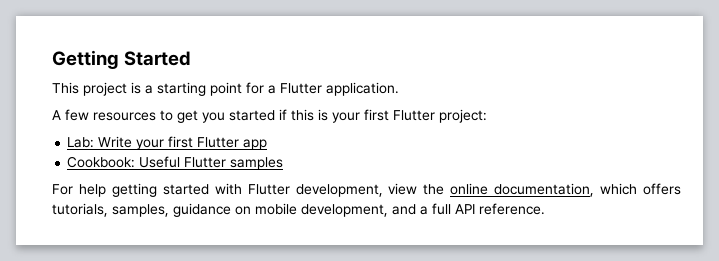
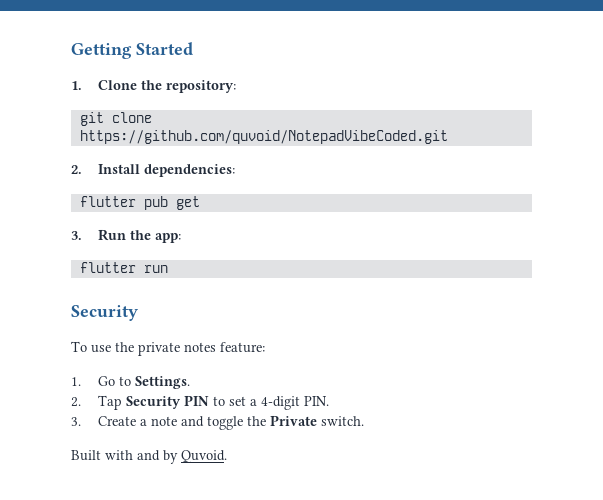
- This project is a starting point for a Flutter application.
- A few resources to get you started if this is your first Flutter project:
- Lab: Write your first Flutter app
- Cookbook: Useful Flutter samples
- For help getting started with Flutter development, view the online documentation, which offers tutorials, samples, guidance on mobile development, and a full API reference.
+ 1. Clone the repository:
+ git clone https://github.com/quvoid/NotepadVibeCoded.git
+ 2. Install dependencies:
+ flutter pub get
+ 3. Run the app:
+ flutter run
+ Security
+ To use the private notes feature:
+ 1. Go to Settings.
+ 2. Tap Security PIN to set a 4-digit PIN.
+ 3. Create a note and toggle the Private switch.
+ Built with and by Quvoid.

